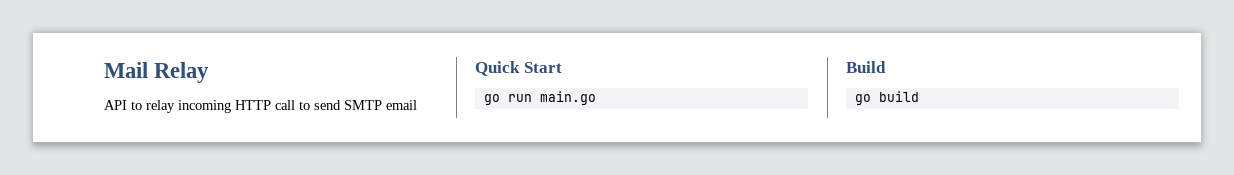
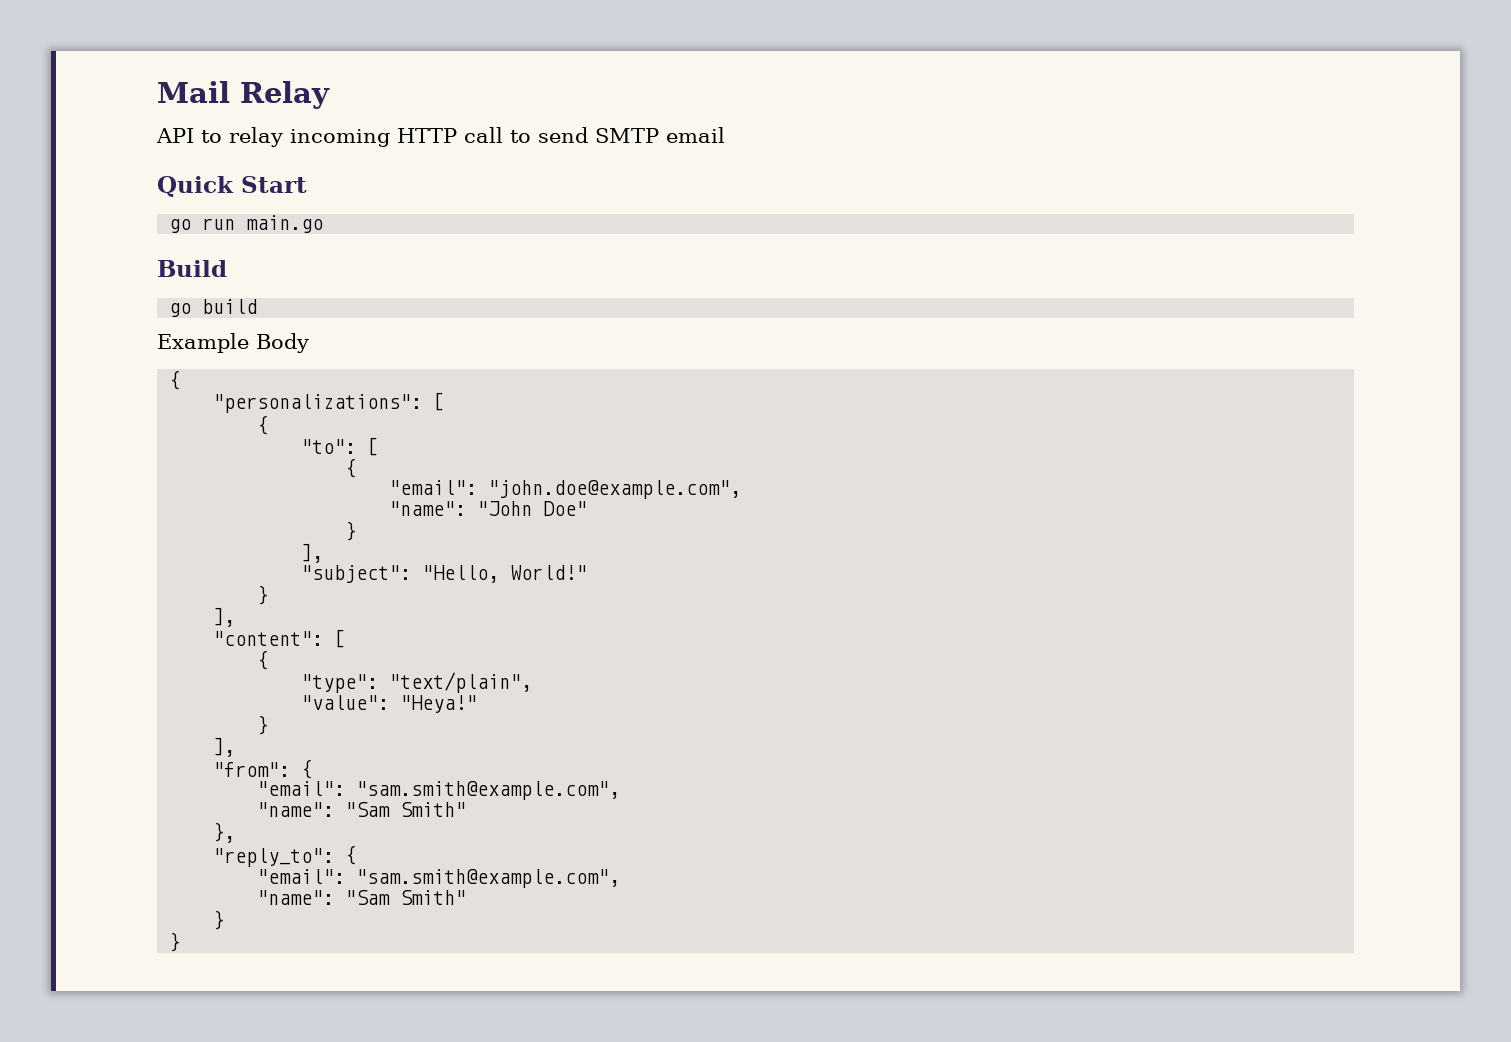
+ Example Body
+ {
+ "personalizations": [
+ {
+ "to": [
+ {
+ "email": "john.doe@example.com",
+ "name": "John Doe"
+ }
+ ],
+ "subject": "Hello, World!"
+ }
+ ],
+ "content": [
+ {
+ "type": "text/plain",
+ "value": "Heya!"
+ }
+ ],
+ "from": {
+ "email": "sam.smith@example.com",
+ "name": "Sam Smith"
+ },
+ "reply_to": {
+ "email": "sam.smith@example.com",
+ "name": "Sam Smith"
+ }
+ }

